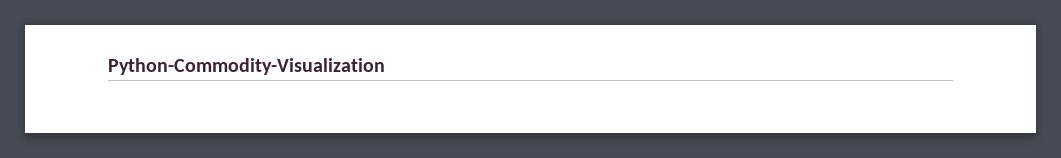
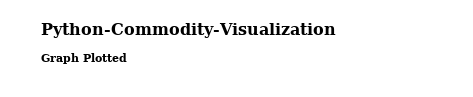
+ Graph Plotted

